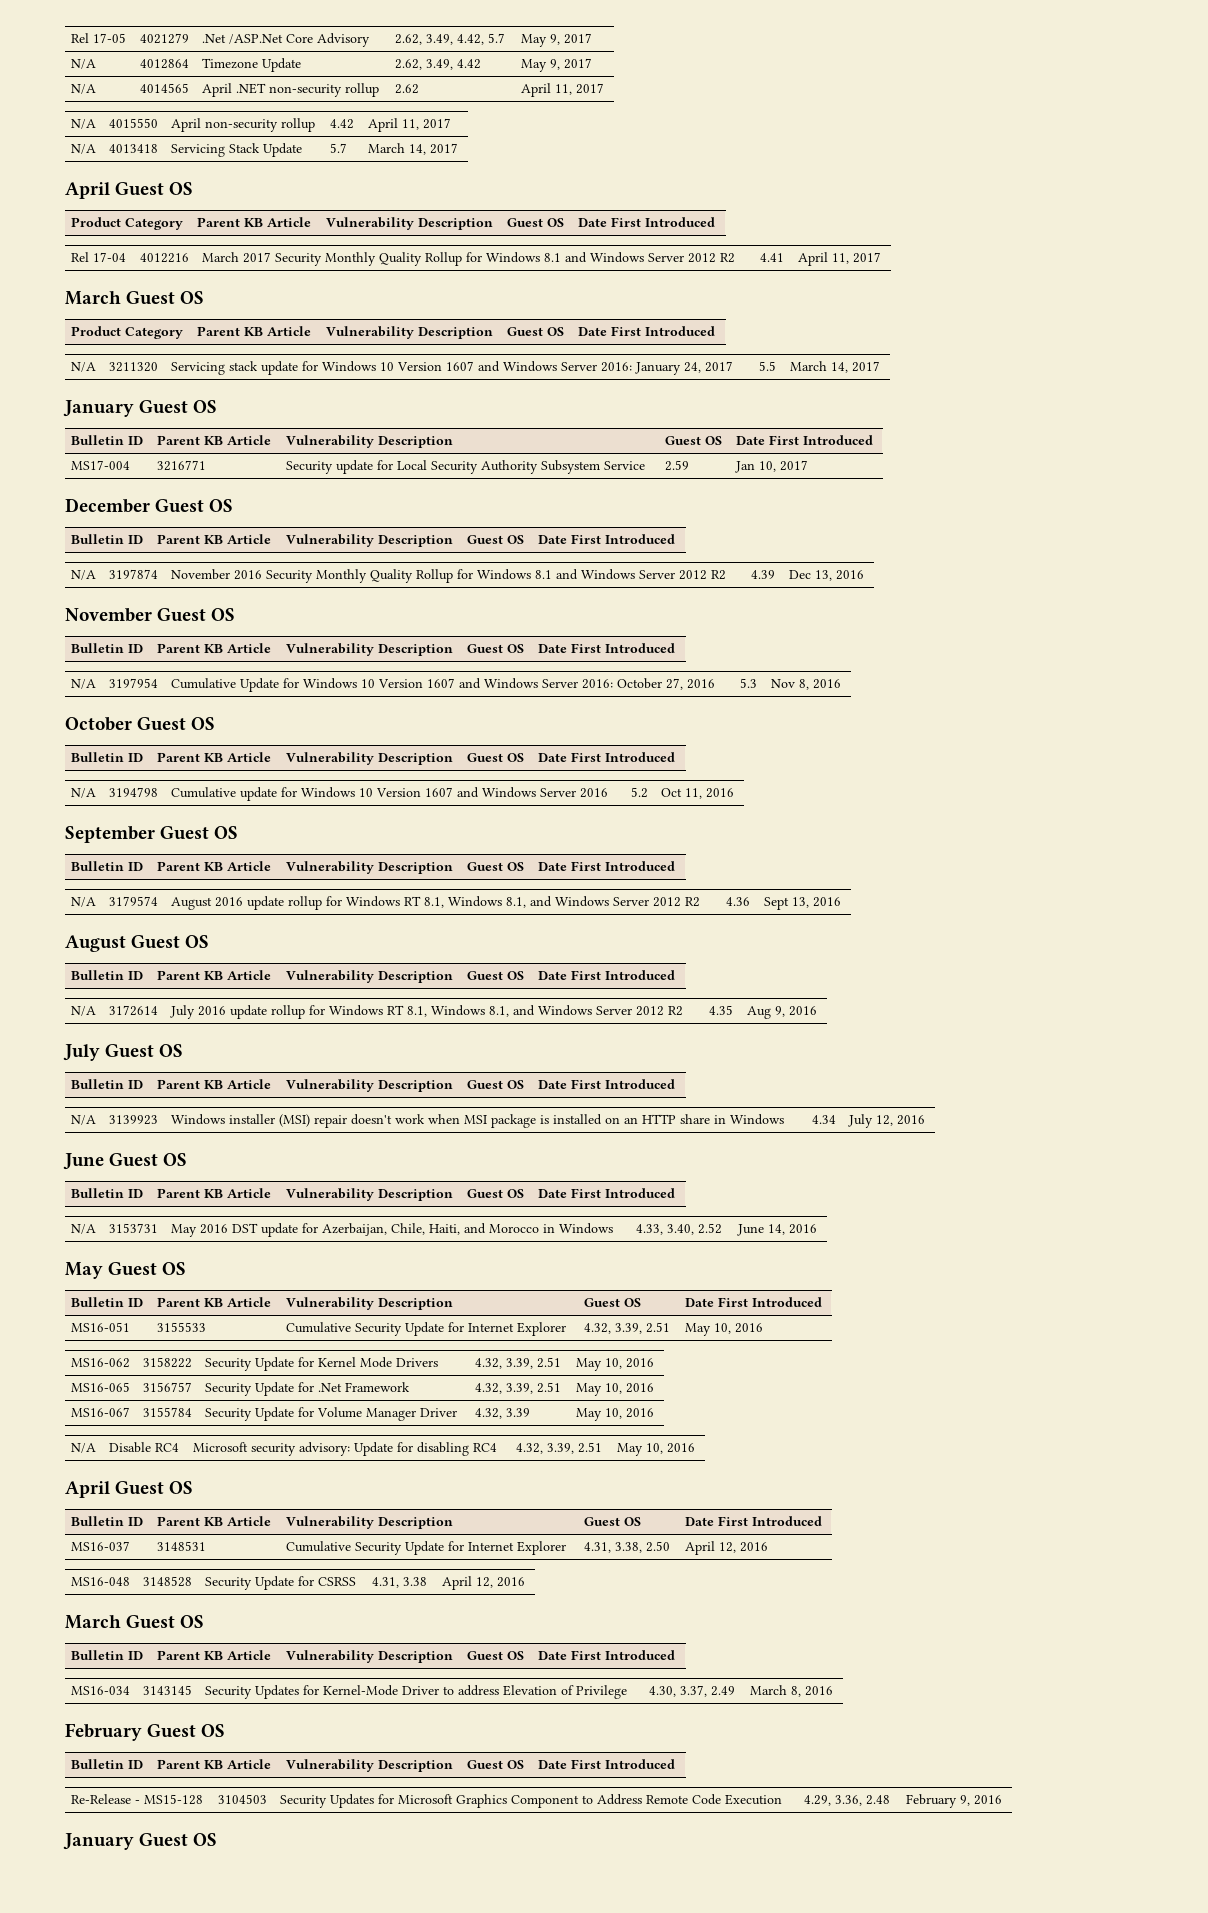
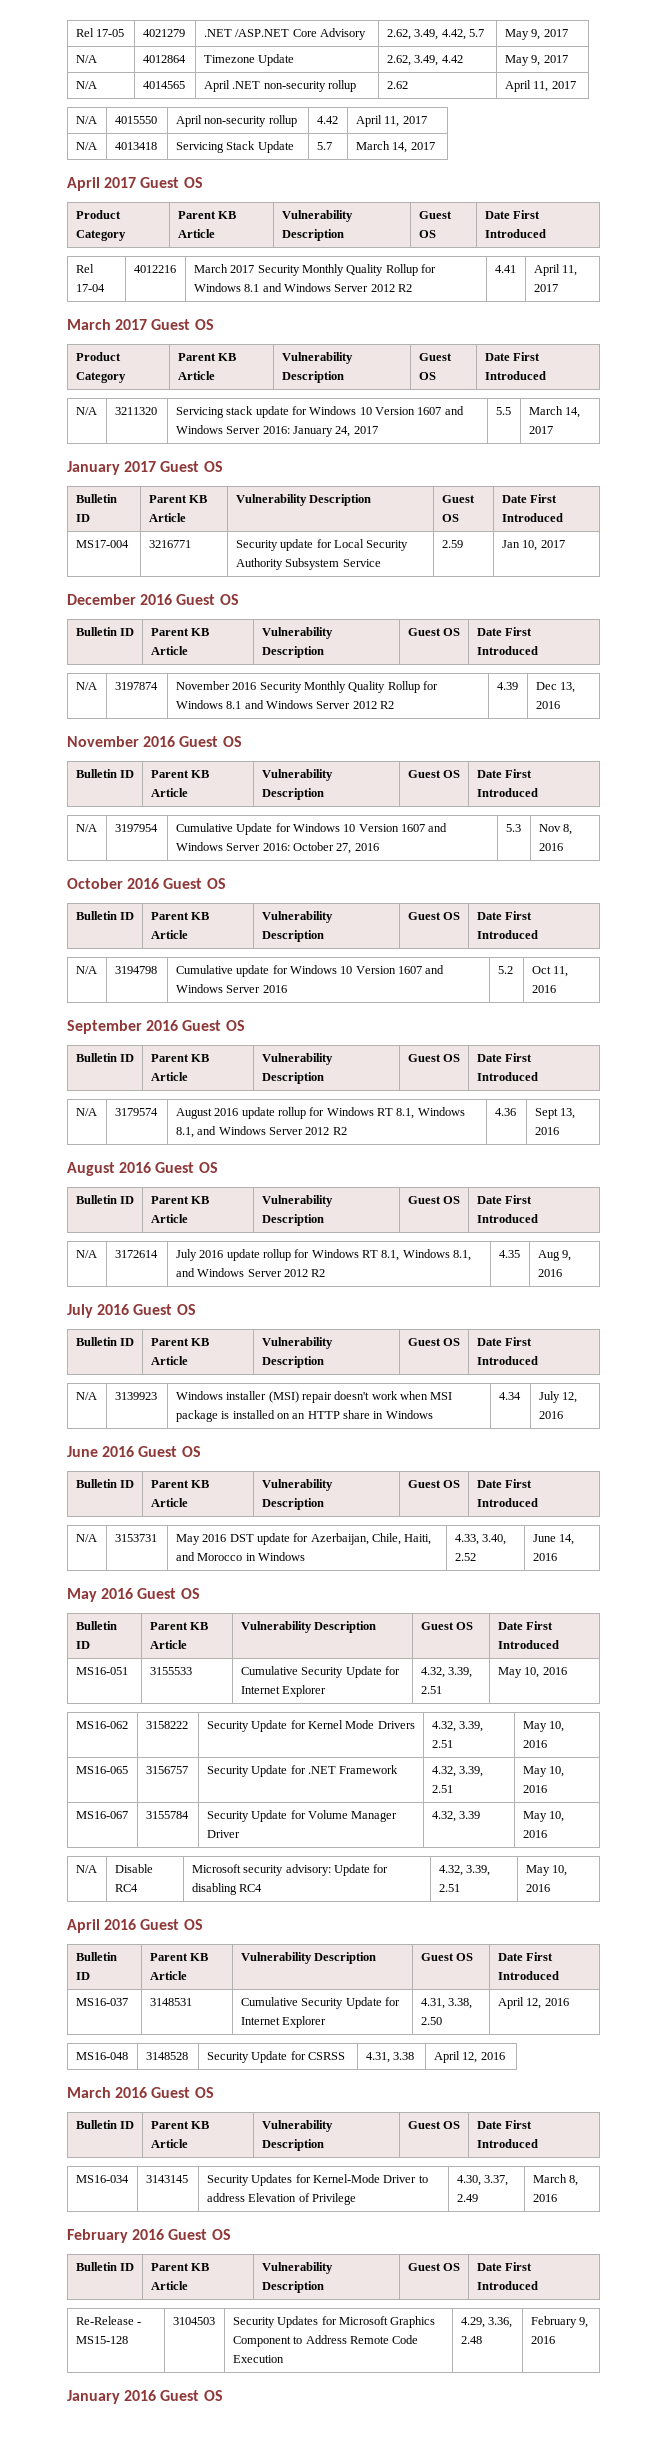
- Rel 17-05 | 4021279 | .Net /ASP.Net Core Advisory | 2.62, 3.49, 4.42, 5.7 | May 9, 2017
+ Rel 17-05 | 4021279 | .NET /ASP.NET Core Advisory | 2.62, 3.49, 4.42, 5.7 | May 9, 2017
  N/A | 4013418 | Servicing Stack Update | 5.7 | March 14, 2017
- April Guest OS
+ April 2017 Guest OS
  Rel 17-04 | 4012216 | March 2017 Security Monthly Quality Rollup for Windows 8.1 and Windows Server 2012 R2 | 4.41 | April 11, 2017
- March Guest OS
+ March 2017 Guest OS
  N/A | 3211320 | Servicing stack update for Windows 10 Version 1607 and Windows Server 2016: January 24, 2017 | 5.5 | March 14, 2017
- January Guest OS
+ January 2017 Guest OS
- December Guest OS
+ December 2016 Guest OS
- November Guest OS
+ November 2016 Guest OS
- October Guest OS
+ October 2016 Guest OS
- September Guest OS
+ September 2016 Guest OS
- August Guest OS
+ August 2016 Guest OS
- July Guest OS
+ July 2016 Guest OS
- June Guest OS
+ June 2016 Guest OS
- May Guest OS
+ May 2016 Guest OS
- MS16-065 | 3156757 | Security Update for .Net Framework | 4.32, 3.39, 2.51 | May 10, 2016
+ MS16-065 | 3156757 | Security Update for .NET Framework | 4.32, 3.39, 2.51 | May 10, 2016
  N/A | Disable RC4 | Microsoft security advisory: Update for disabling RC4 | 4.32, 3.39, 2.51 | May 10, 2016
- April Guest OS
+ April 2016 Guest OS
  MS16-048 | 3148528 | Security Update for CSRSS | 4.31, 3.38 | April 12, 2016
- March Guest OS
+ March 2016 Guest OS
- February Guest OS
+ February 2016 Guest OS
  Re-Release - MS15-128 | 3104503 | Security Updates for Microsoft Graphics Component to Address Remote Code Execution | 4.29, 3.36, 2.48 | February 9, 2016
- January Guest OS
+ January 2016 Guest OS

